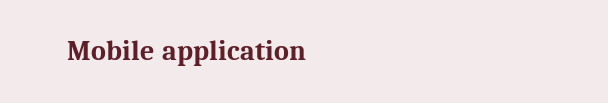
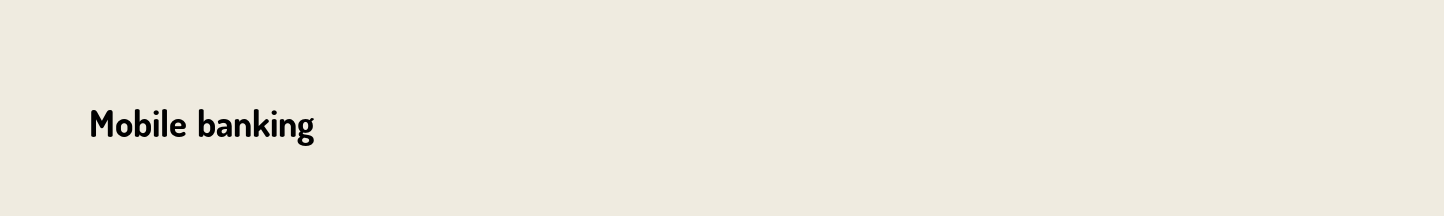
- Mobile application
+ Mobile banking

